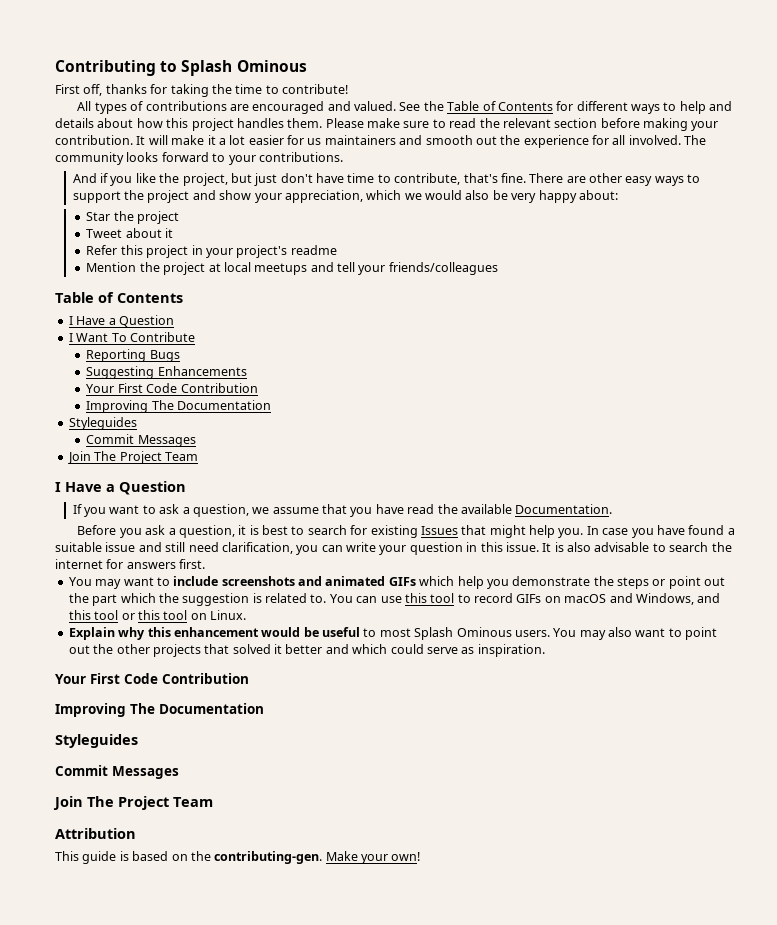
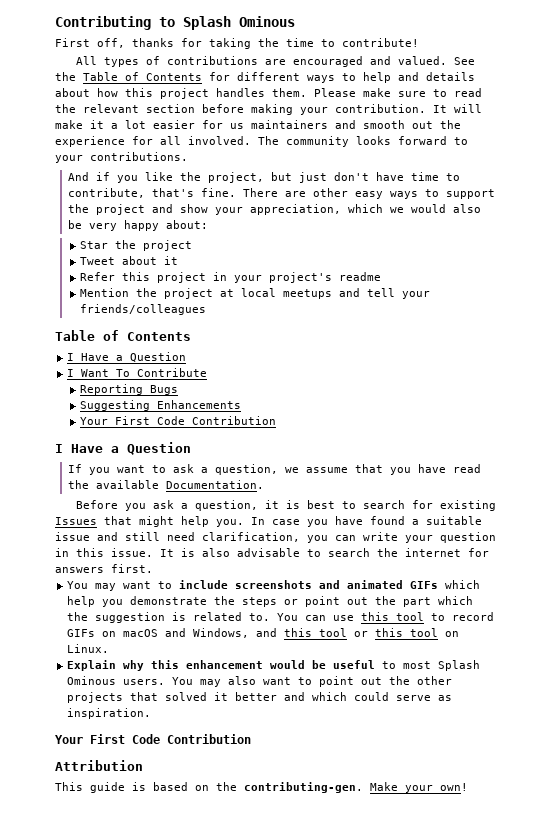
  Suggesting Enhancements
  Your First Code Contribution
- Improving The Documentation
- Styleguides
- Commit Messages
- Join The Project Team
  You may also want to point out the other projects that solved it better and which could serve as inspiration.
  Your First Code Contribution
- Improving The Documentation
- Styleguides
- Commit Messages
- Join The Project Team

